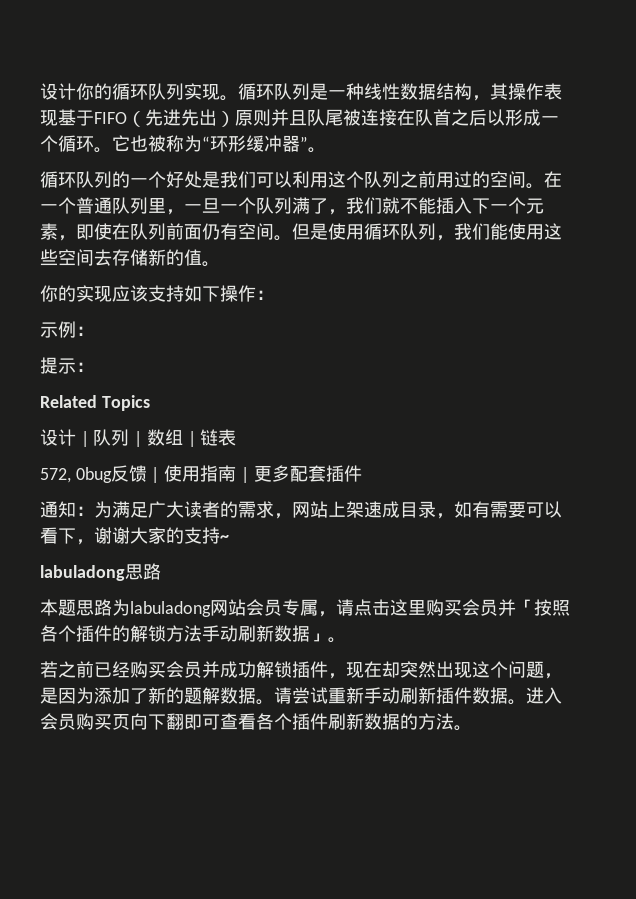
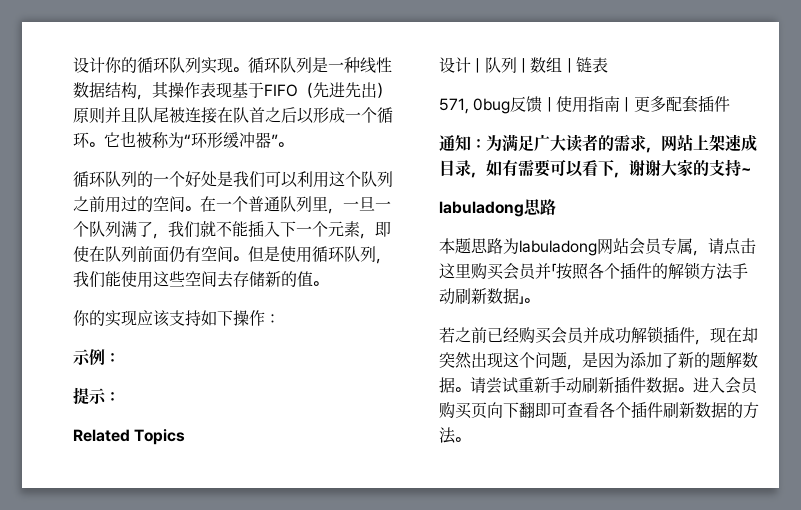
- 572, 0bug反馈 | 使用指南 | 更多配套插件
+ 571, 0bug反馈 | 使用指南 | 更多配套插件

